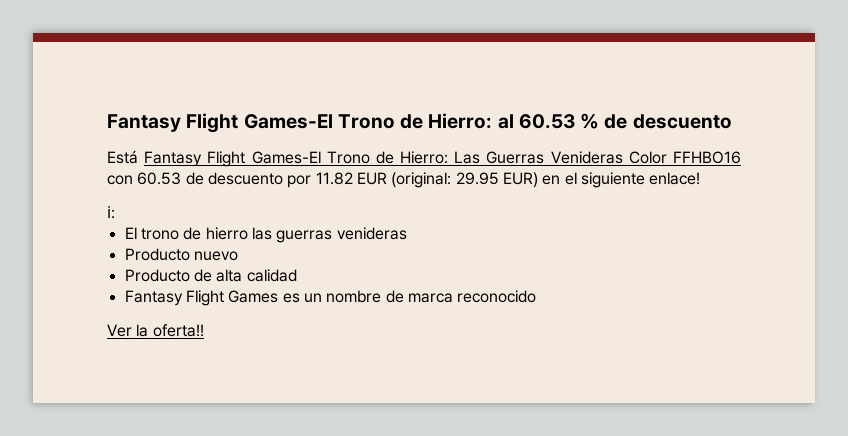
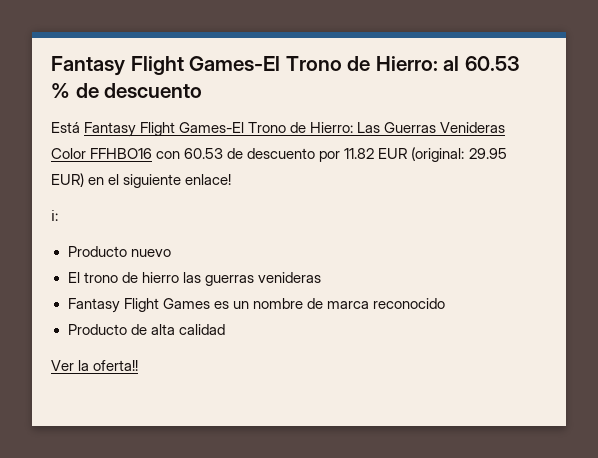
+ Producto nuevo
- Producto nuevo
- Producto de alta calidad
+ Producto de alta calidad

